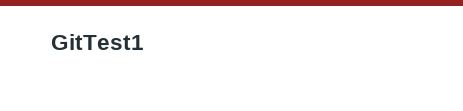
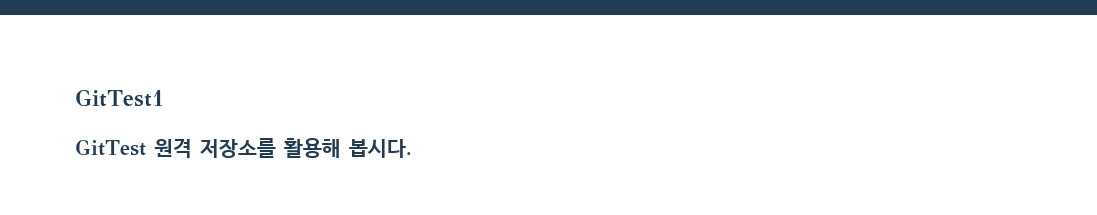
+ GitTest 원격 저장소를 활용해 봅시다.

